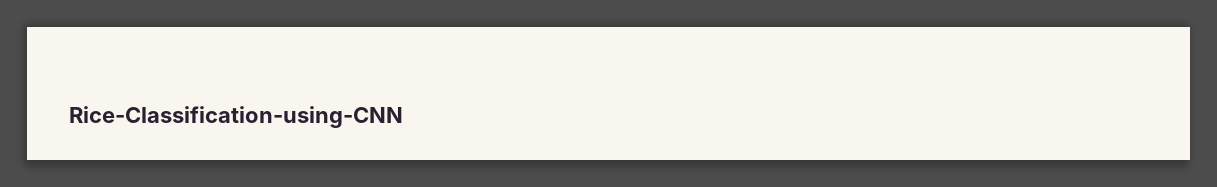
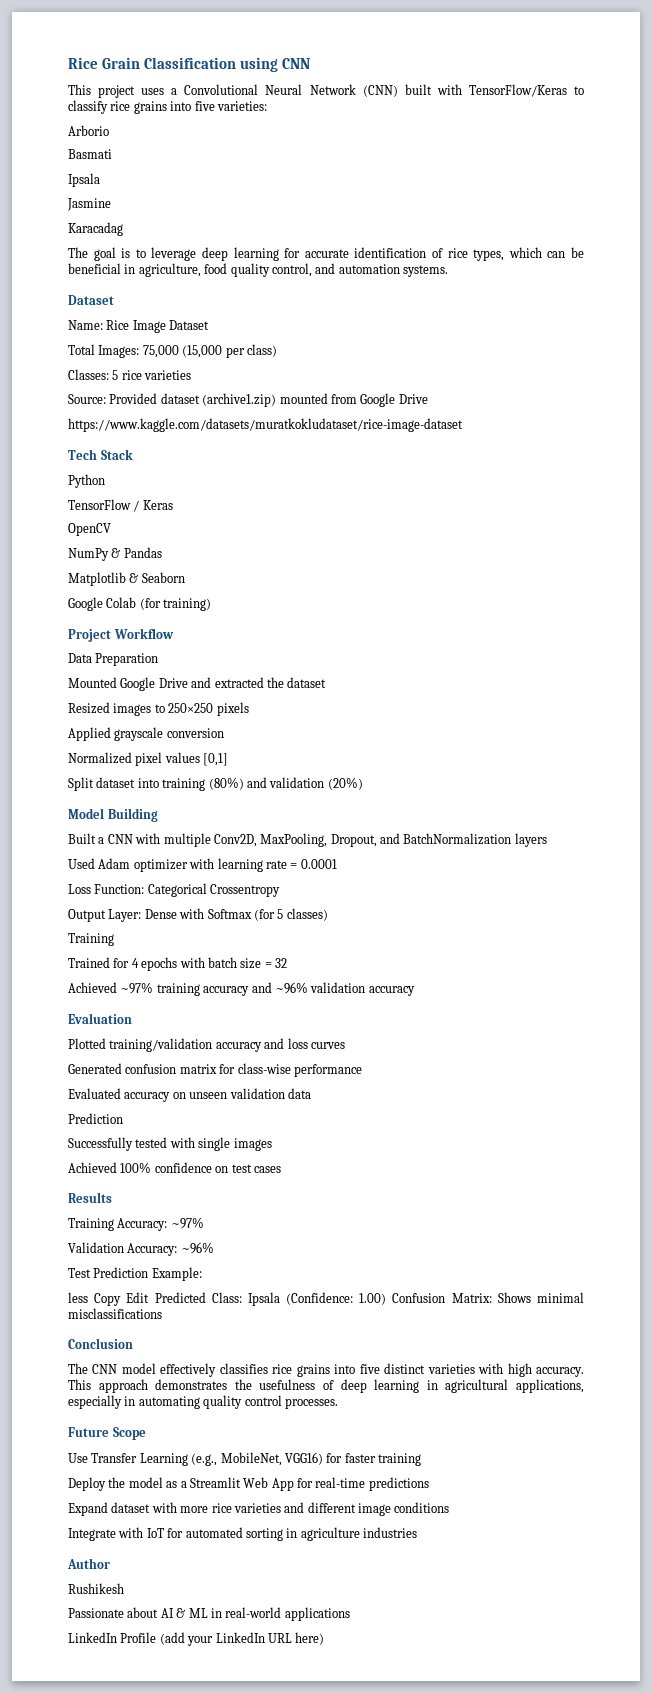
- Rice-Classification-using-CNN
+ Rice Grain Classification using CNN
+ This project uses a Convolutional Neural Network (CNN) built with TensorFlow/Keras to classify rice grains into five varieties:
+ Arborio
+ Basmati
+ Ipsala
+ Jasmine
+ Karacadag
+ The goal is to leverage deep learning for accurate identification of rice types, which can be beneficial in agriculture, food quality control, and automation systems.
+ Dataset
+ Name: Rice Image Dataset
+ Total Images: 75,000 (15,000 per class)
+ Classes: 5 rice varieties
+ Source: Provided dataset (archive1.zip) mounted from Google Drive
+ https://www.kaggle.com/datasets/muratkokludataset/rice-image-dataset
+ Tech Stack
+ Python
+ TensorFlow / Keras
+ OpenCV
+ NumPy & Pandas
+ Matplotlib & Seaborn
+ Google Colab (for training)
+ Project Workflow
+ Data Preparation
+ Mounted Google Drive and extracted the dataset
+ Resized images to 250×250 pixels
+ Applied grayscale conversion
+ Normalized pixel values [0,1]
+ Split dataset into training (80%) and validation (20%)
+ Model Building
+ Built a CNN with multiple Conv2D, MaxPooling, Dropout, and BatchNormalization layers
+ Used Adam optimizer with learning rate = 0.0001
+ Loss Function: Categorical Crossentropy
+ Output Layer: Dense with Softmax (for 5 classes)
+ Training
+ Trained for 4 epochs with batch size = 32
+ Achieved ~97% training accuracy and ~96% validation accuracy
+ Evaluation
+ Plotted training/validation accuracy and loss curves
+ Generated confusion matrix for class-wise performance
+ Evaluated accuracy on unseen validation data
+ Prediction
+ Successfully tested with single images
+ Achieved 100% confidence on test cases
+ Results
+ Training Accuracy: ~97%
+ Validation Accuracy: ~96%
+ Test Prediction Example:
+ less Copy Edit Predicted Class: Ipsala (Confidence: 1.00) Confusion Matrix: Shows minimal misclassifications
+ Conclusion
+ The CNN model effectively classifies rice grains into five distinct varieties with high accuracy. This approach demonstrates the usefulness of deep learning in agricultural applications, especially in automating quality control processes.
+ Future Scope
+ Use Transfer Learning (e.g., MobileNet, VGG16) for faster training
+ Deploy the model as a Streamlit Web App for real-time predictions
+ Expand dataset with more rice varieties and different image conditions
+ Integrate with IoT for automated sorting in agriculture industries
+ Author
+ Rushikesh
+ Passionate about AI & ML in real-world applications
+ LinkedIn Profile (add your LinkedIn URL here)

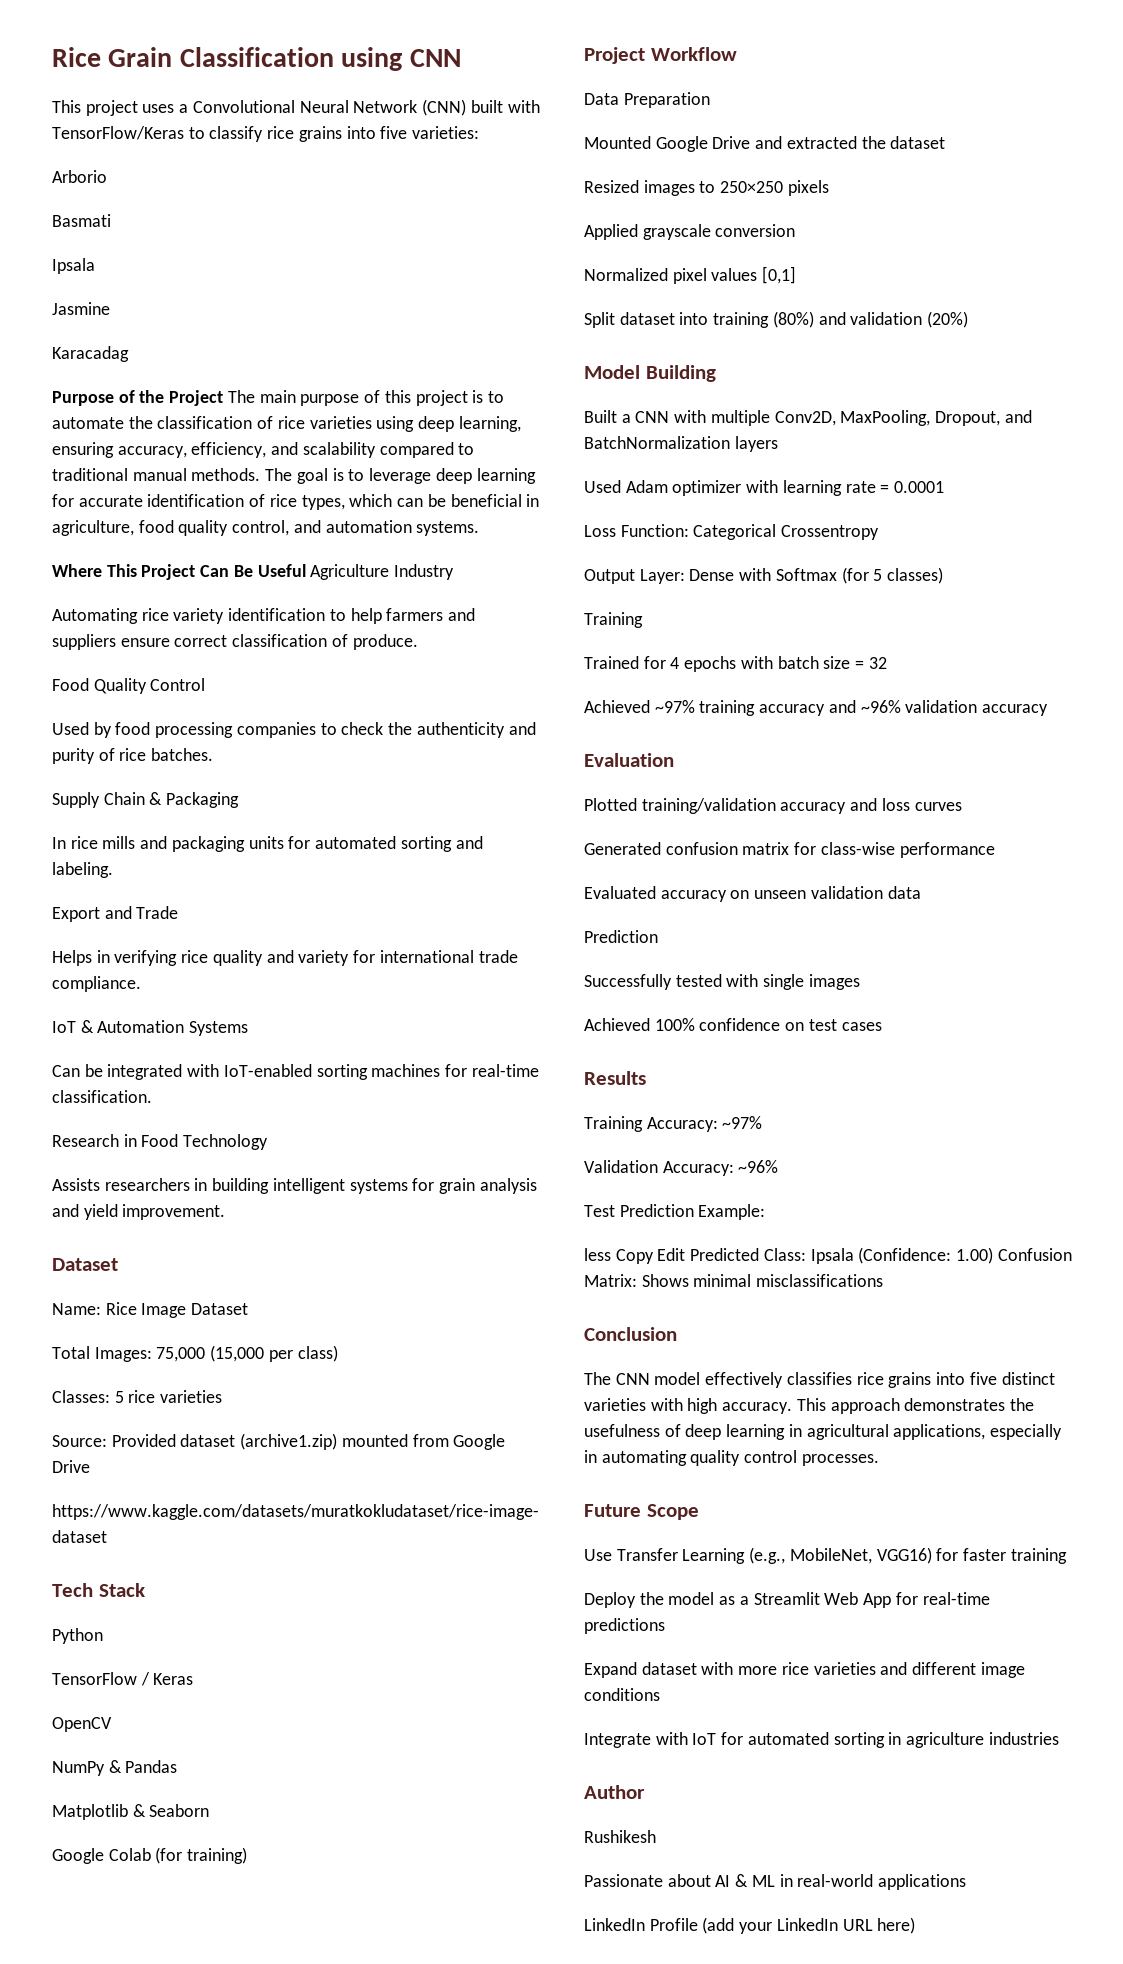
+ Purpose of the Project The main purpose of this project is to automate the classification of rice varieties using deep learning, ensuring accuracy, efficiency, and scalability compared to traditional manual methods.
+ Where This Project Can Be Useful Agriculture Industry
+ Automating rice variety identification to help farmers and suppliers ensure correct classification of produce.
+ Food Quality Control
+ Used by food processing companies to check the authenticity and purity of rice batches.
+ Supply Chain & Packaging
+ In rice mills and packaging units for automated sorting and labeling.
+ Export and Trade
+ Helps in verifying rice quality and variety for international trade compliance.
+ IoT & Automation Systems
+ Can be integrated with IoT-enabled sorting machines for real-time classification.
+ Research in Food Technology
+ Assists researchers in building intelligent systems for grain analysis and yield improvement.

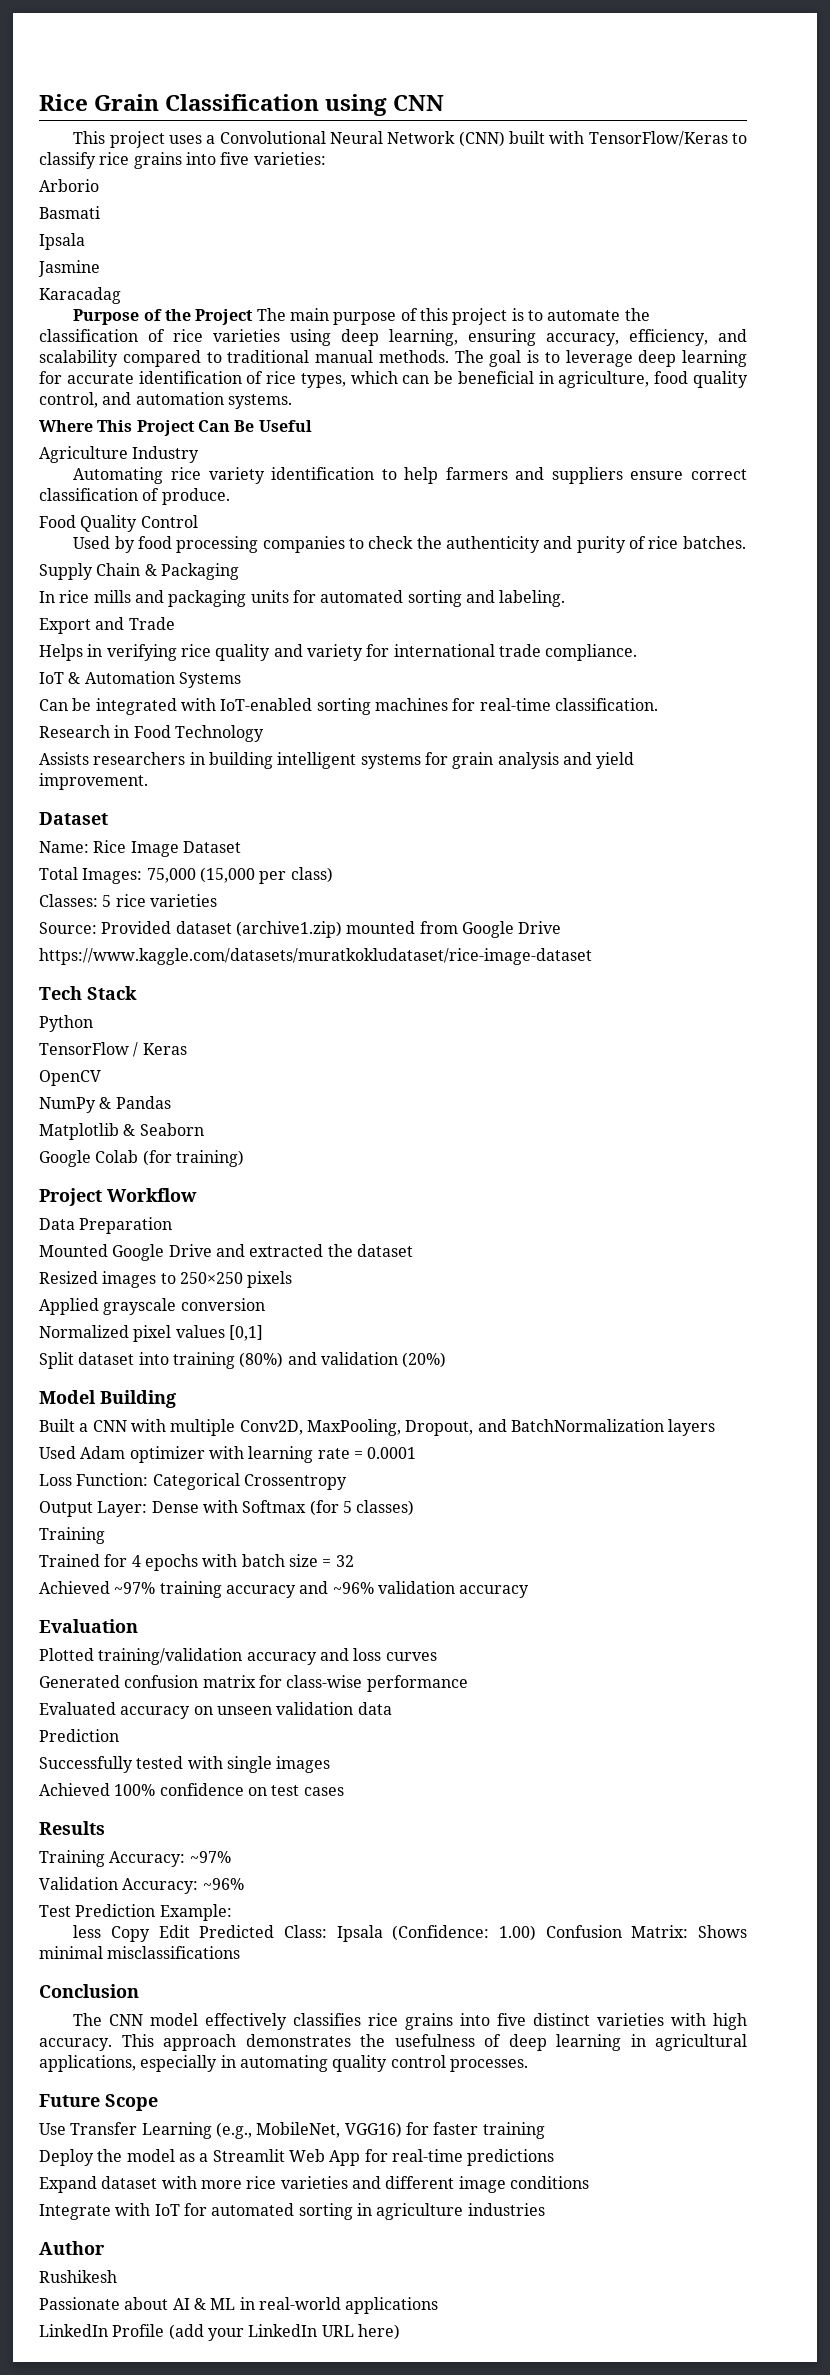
- Where This Project Can Be Useful Agriculture Industry
+ Where This Project Can Be Useful
+ Agriculture Industry

